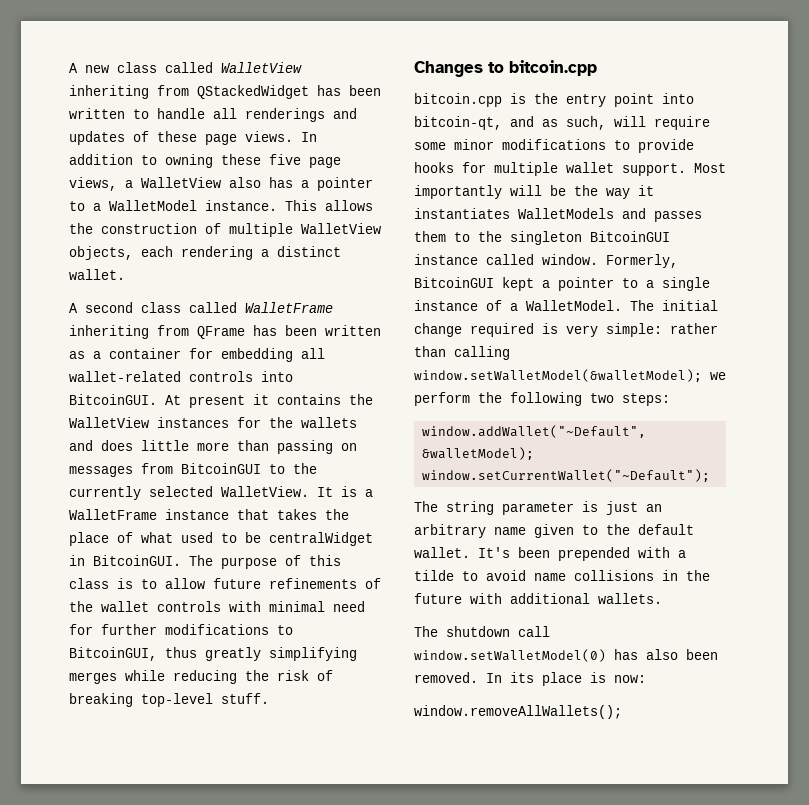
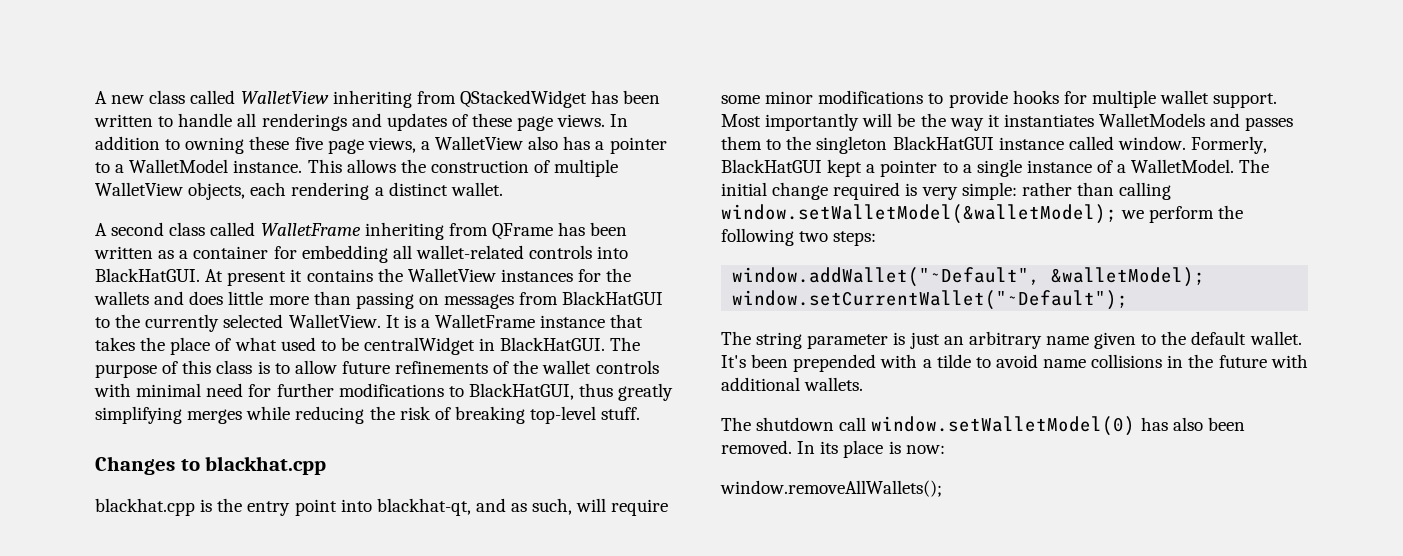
- A second class called WalletFrame inheriting from QFrame has been written as a container for embedding all wallet-related controls into BitcoinGUI.
+ A second class called WalletFrame inheriting from QFrame has been written as a container for embedding all wallet-related controls into BlackHatGUI.
- At present it contains the WalletView instances for the wallets and does little more than passing on messages from BitcoinGUI to the currently selected WalletView.
+ At present it contains the WalletView instances for the wallets and does little more than passing on messages from BlackHatGUI to the currently selected WalletView.
- It is a WalletFrame instance that takes the place of what used to be centralWidget in BitcoinGUI.
+ It is a WalletFrame instance that takes the place of what used to be centralWidget in BlackHatGUI.
- The purpose of this class is to allow future refinements of the wallet controls with minimal need for further modifications to BitcoinGUI, thus greatly simplifying merges while reducing the risk of breaking top-level stuff.
+ The purpose of this class is to allow future refinements of the wallet controls with minimal need for further modifications to BlackHatGUI, thus greatly simplifying merges while reducing the risk of breaking top-level stuff.
- Changes to bitcoin.cpp
- bitcoin.cpp is the entry point into bitcoin-qt, and as such, will require some minor modifications to provide hooks for multiple wallet support.
+ Changes to blackhat.cpp
+ blackhat.cpp is the entry point into blackhat-qt, and as such, will require some minor modifications to provide hooks for multiple wallet support.
- Most importantly will be the way it instantiates WalletModels and passes them to the singleton BitcoinGUI instance called window.
+ Most importantly will be the way it instantiates WalletModels and passes them to the singleton BlackHatGUI instance called window.
- Formerly, BitcoinGUI kept a pointer to a single instance of a WalletModel.
+ Formerly, BlackHatGUI kept a pointer to a single instance of a WalletModel.

